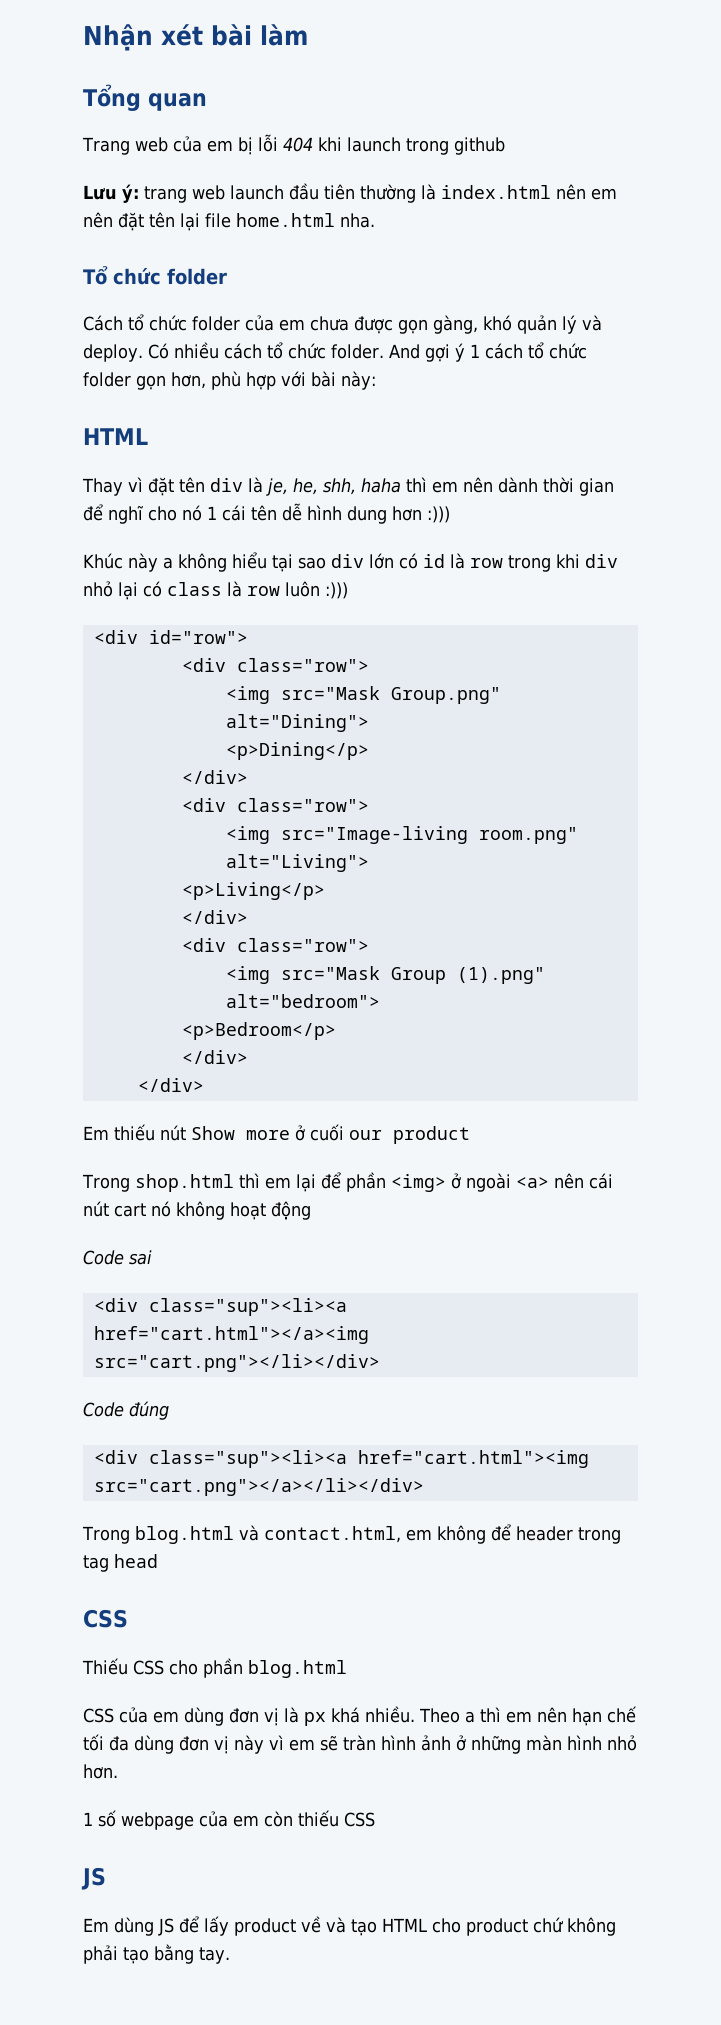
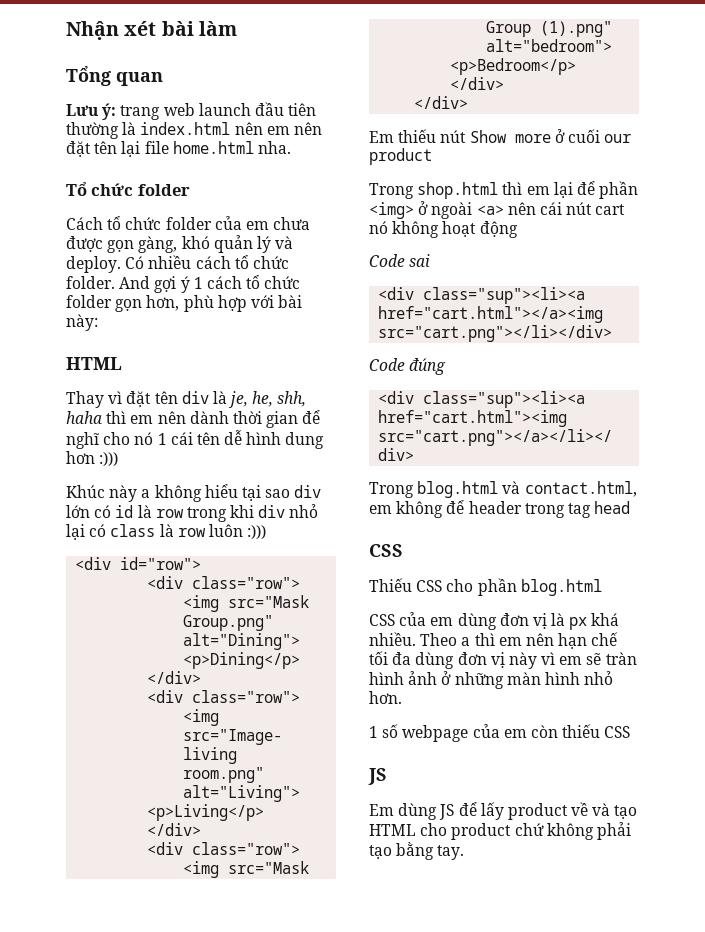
- Trang web của em bị lỗi 404 khi launch trong github

